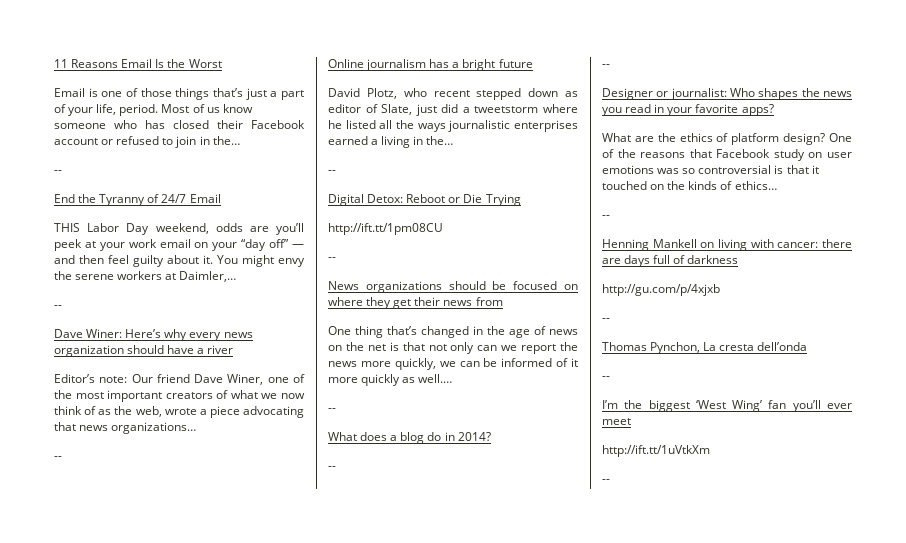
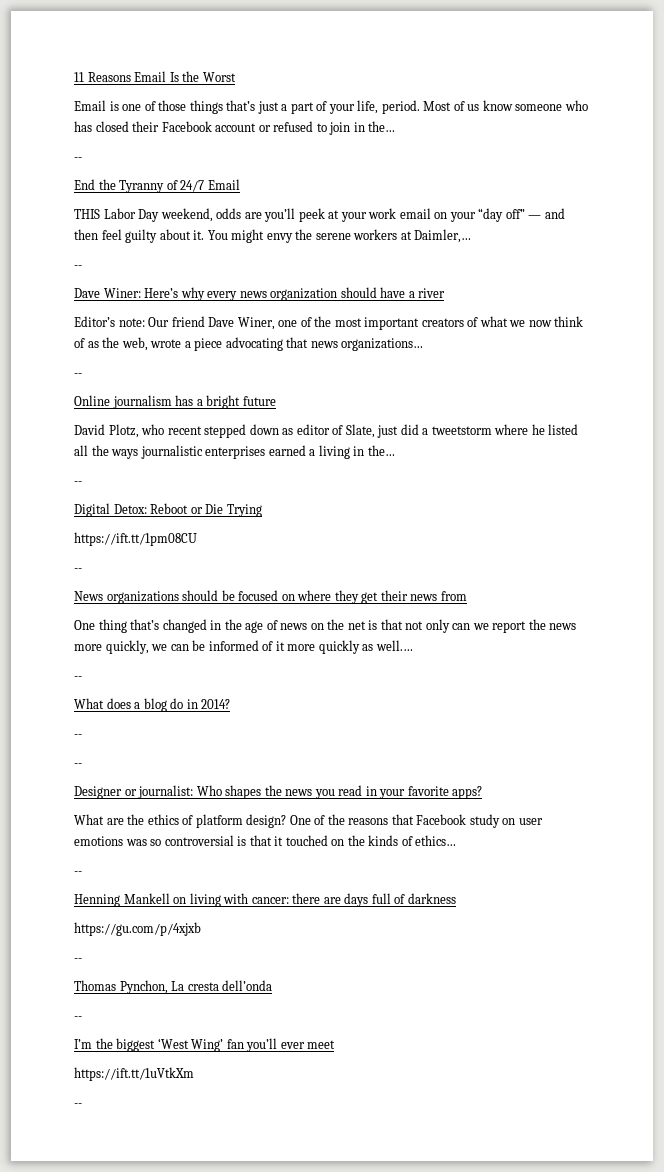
- http://ift.tt/1pm08CU
+ https://ift.tt/1pm08CU
- http://gu.com/p/4xjxb
+ https://gu.com/p/4xjxb
- http://ift.tt/1uVtkXm
+ https://ift.tt/1uVtkXm

